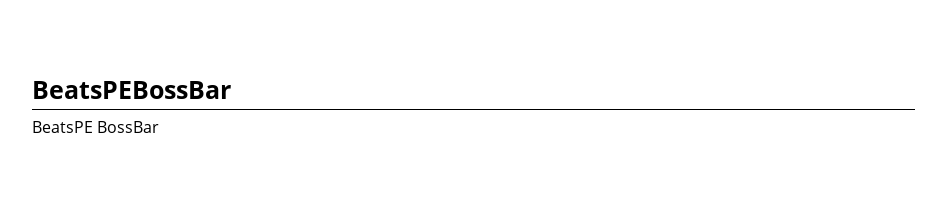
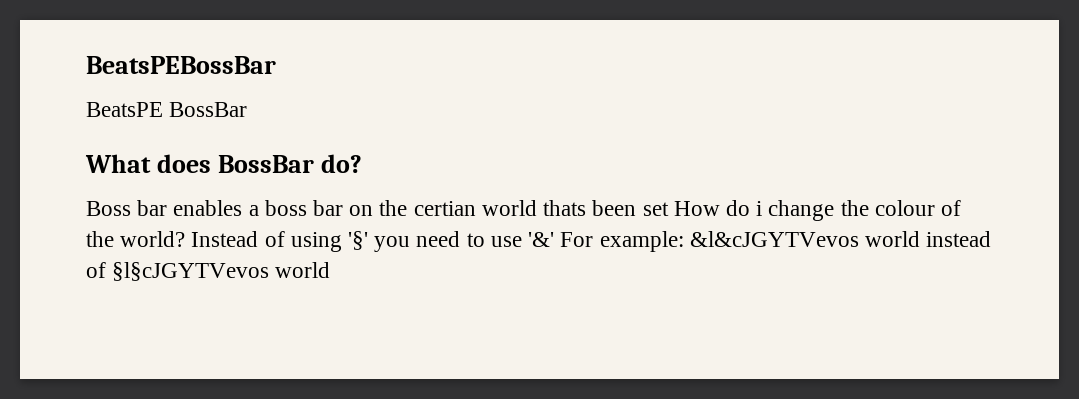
+ What does BossBar do?
+ Boss bar enables a boss bar on the certian world thats been set How do i change the colour of the world? Instead of using '§' you need to use '&' For example: &l&cJGYTVevos world instead of §l§cJGYTVevos world

